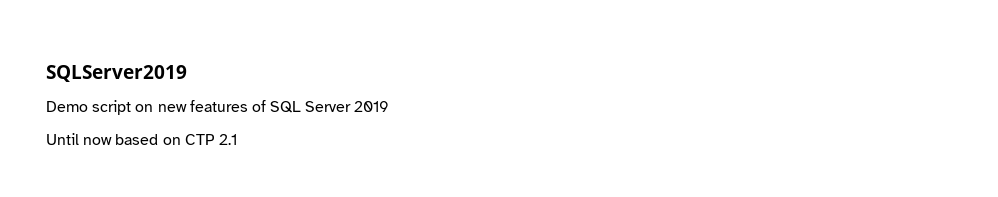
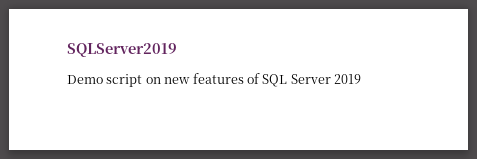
- Until now based on CTP 2.1

